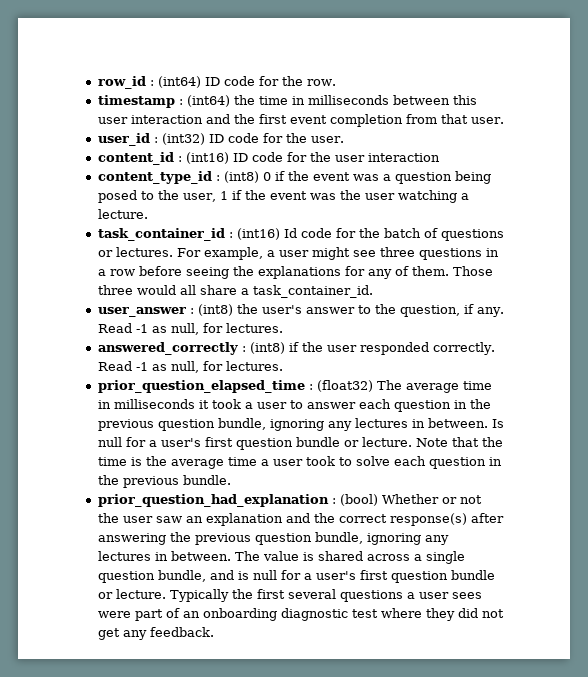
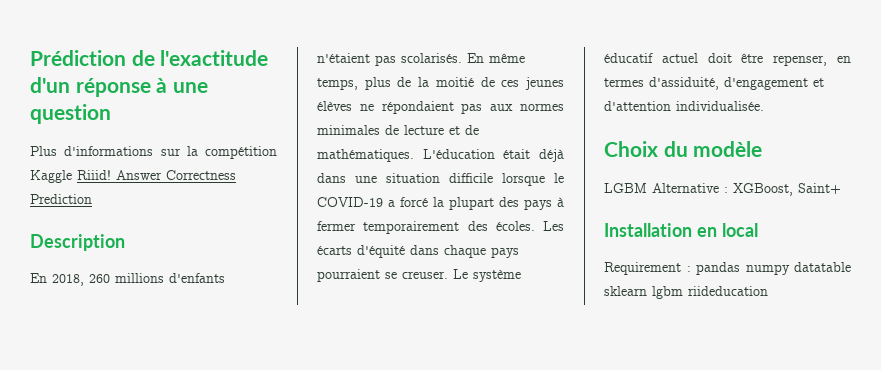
- row_id : (int64) ID code for the row.
- timestamp : (int64) the time in milliseconds between this user interaction and the first event completion from that user.
- user_id : (int32) ID code for the user.
- content_id : (int16) ID code for the user interaction
- content_type_id : (int8) 0 if the event was a question being posed to the user, 1 if the event was the user watching a lecture.
- task_container_id : (int16) Id code for the batch of questions or lectures. For example, a user might see three questions in a row before seeing the explanations for any of them. Those three would all share a task_container_id.
- user_answer : (int8) the user's answer to the question, if any. Read -1 as null, for lectures.
- answered_correctly : (int8) if the user responded correctly. Read -1 as null, for lectures.
- prior_question_elapsed_time : (float32) The average time in milliseconds it took a user to answer each question in the previous question bundle, ignoring any lectures in between. Is null for a user's first question bundle or lecture. Note that the time is the average time a user took to solve each question in the previous bundle.
- prior_question_had_explanation : (bool) Whether or not the user saw an explanation and the correct response(s) after answering the previous question bundle, ignoring any lectures in between. The value is shared across a single question bundle, and is null for a user's first question bundle or lecture. Typically the first several questions a user sees were part of an onboarding diagnostic test where they did not get any feedback.
+ Prédiction de l'exactitude d'un réponse à une question
+ Plus d'informations sur la compétition Kaggle Riiid! Answer Correctness Prediction
+ Description
+ En 2018, 260 millions d'enfants n'étaient pas scolarisés. En même temps, plus de la moitié de ces jeunes élèves ne répondaient pas aux normes minimales de lecture et de mathématiques. L'éducation était déjà dans une situation difficile lorsque le COVID-19 a forcé la plupart des pays à fermer temporairement des écoles. Les écarts d'équité dans chaque pays pourraient se creuser. Le système éducatif actuel doit être repenser, en termes d'assiduité, d'engagement et d'attention individualisée.
+ Choix du modèle
+ LGBM Alternative : XGBoost, Saint+
+ Installation en local
+ Requirement : pandas numpy datatable sklearn lgbm riideducation

